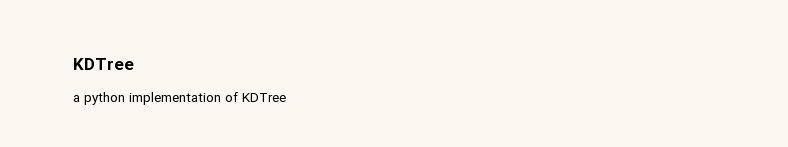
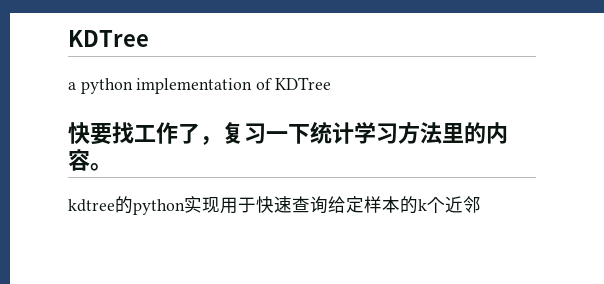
+ 快要找工作了，复习一下统计学习方法里的内容。
+ kdtree的python实现用于快速查询给定样本的k个近邻

